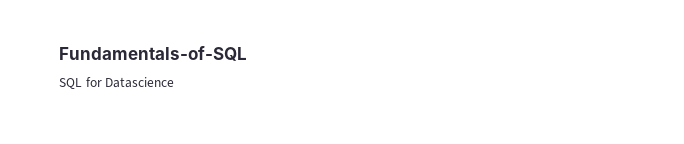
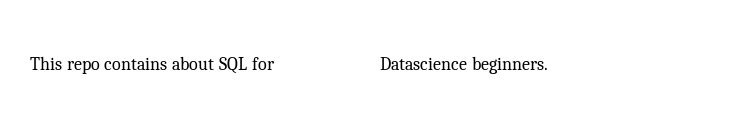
- Fundamentals-of-SQL
- SQL for Datascience
+ This repo contains about SQL for Datascience beginners.

